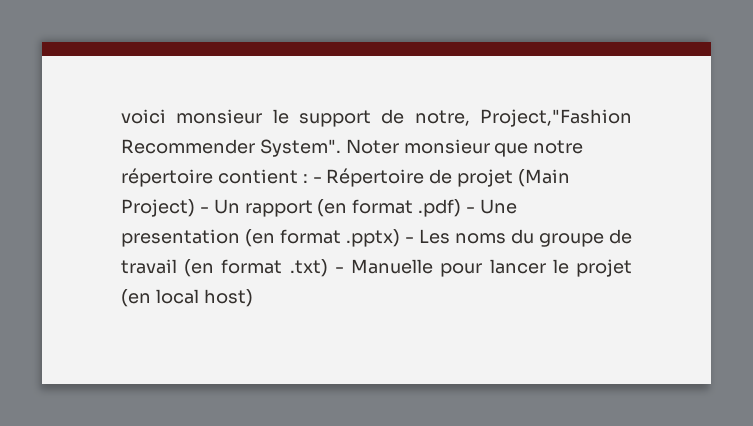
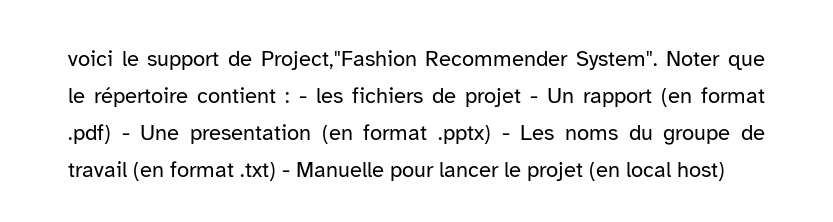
- voici monsieur le support de notre, Project,"Fashion Recommender System".
+ voici le support de Project,"Fashion Recommender System".
- Noter monsieur que notre répertoire contient : - Répertoire de projet (Main Project) - Un rapport (en format .pdf) - Une presentation (en format .pptx) - Les noms du groupe de travail (en format .txt) - Manuelle pour lancer le projet (en local host)
+ Noter que le répertoire contient : - les fichiers de projet - Un rapport (en format .pdf) - Une presentation (en format .pptx) - Les noms du groupe de travail (en format .txt) - Manuelle pour lancer le projet (en local host)

